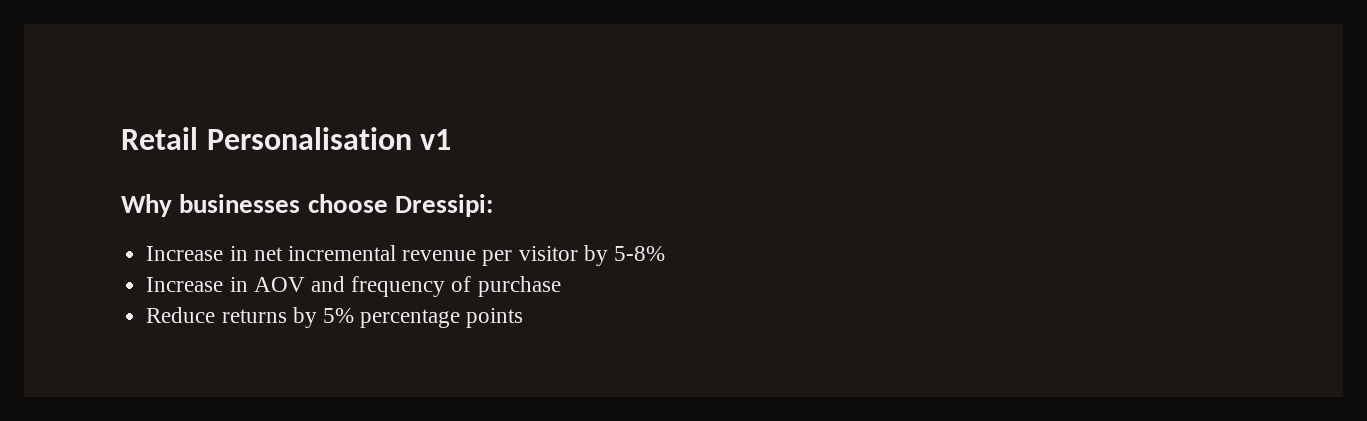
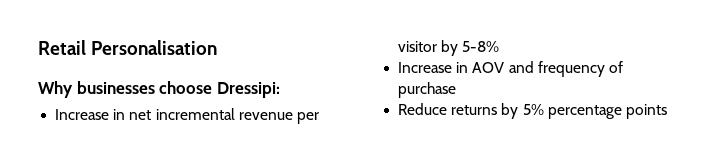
- Retail Personalisation v1
+ Retail Personalisation

